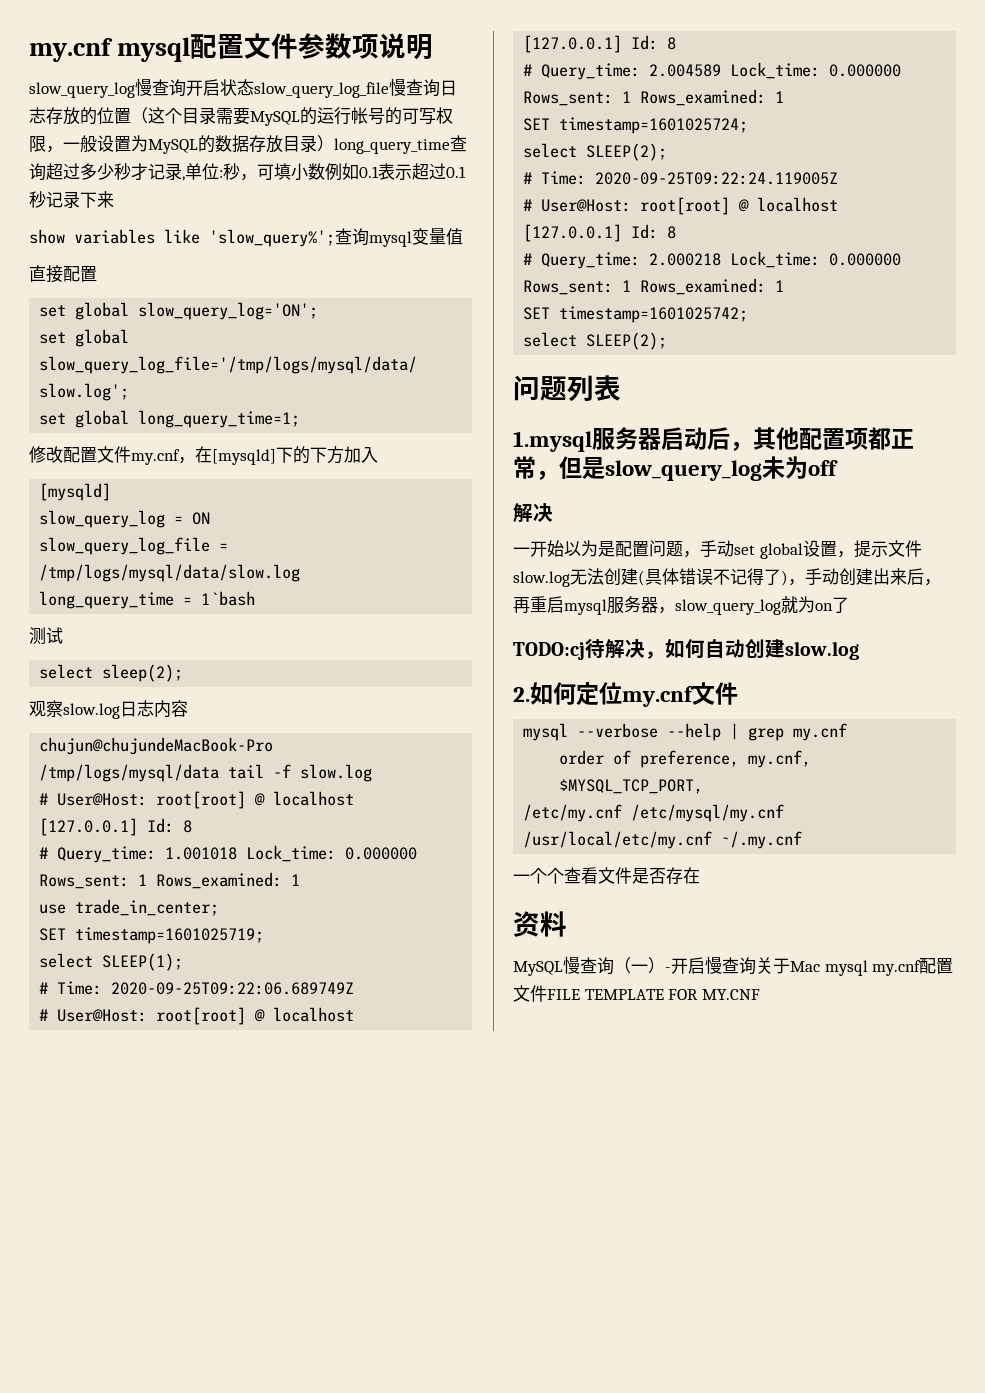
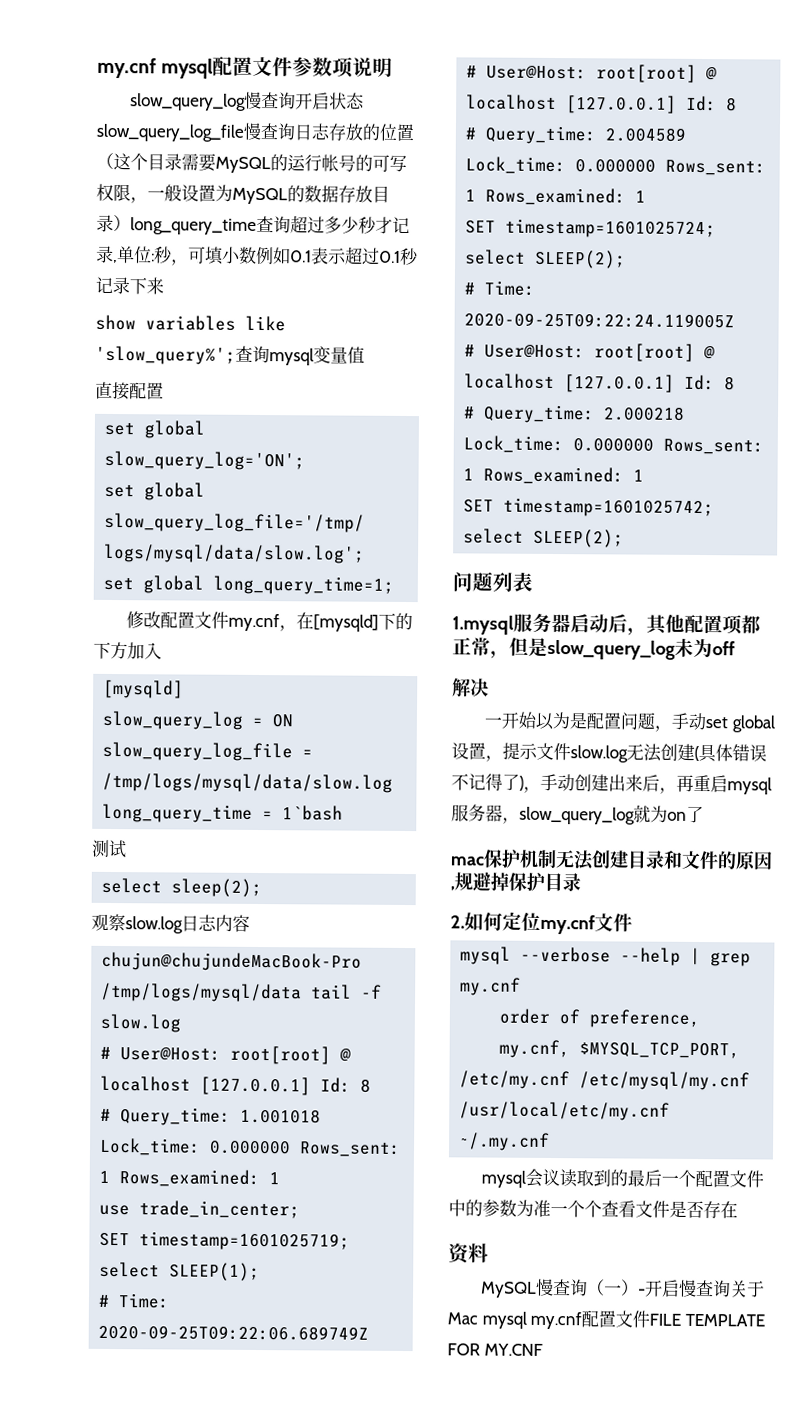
- TODO:cj待解决，如何自动创建slow.log
+ mac保护机制无法创建目录和文件的原因,规避掉保护目录
- 一个个查看文件是否存在
+ mysql会议读取到的最后一个配置文件中的参数为准一个个查看文件是否存在

